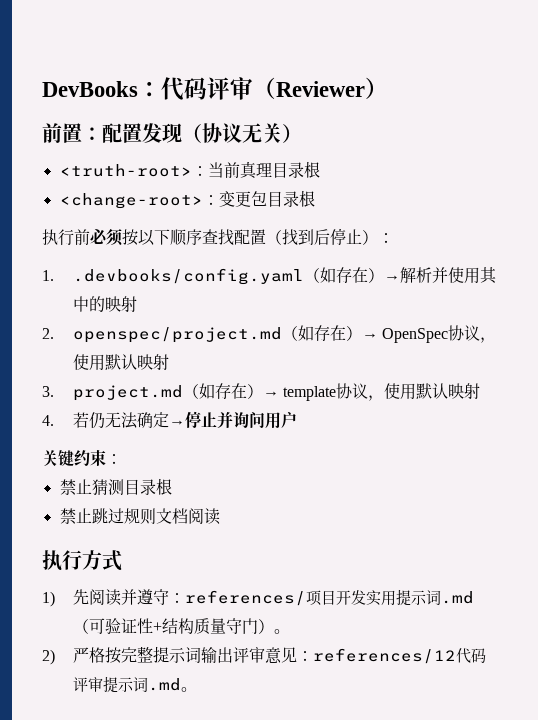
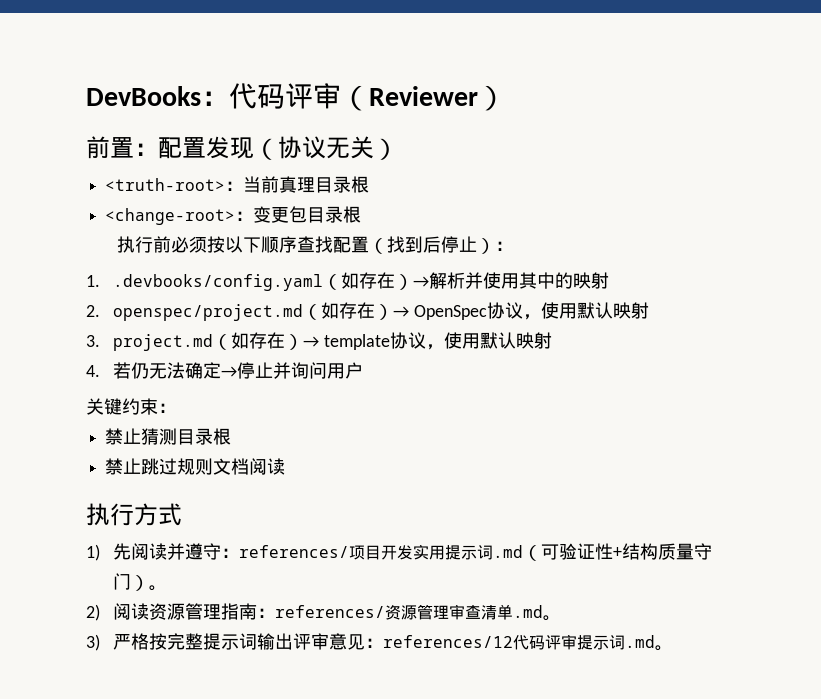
- 2)严格按完整提示词输出评审意见：references/12代码评审提示词.md。
+ 2)阅读资源管理指南：references/资源管理审查清单.md。
+ 3)严格按完整提示词输出评审意见：references/12代码评审提示词.md。

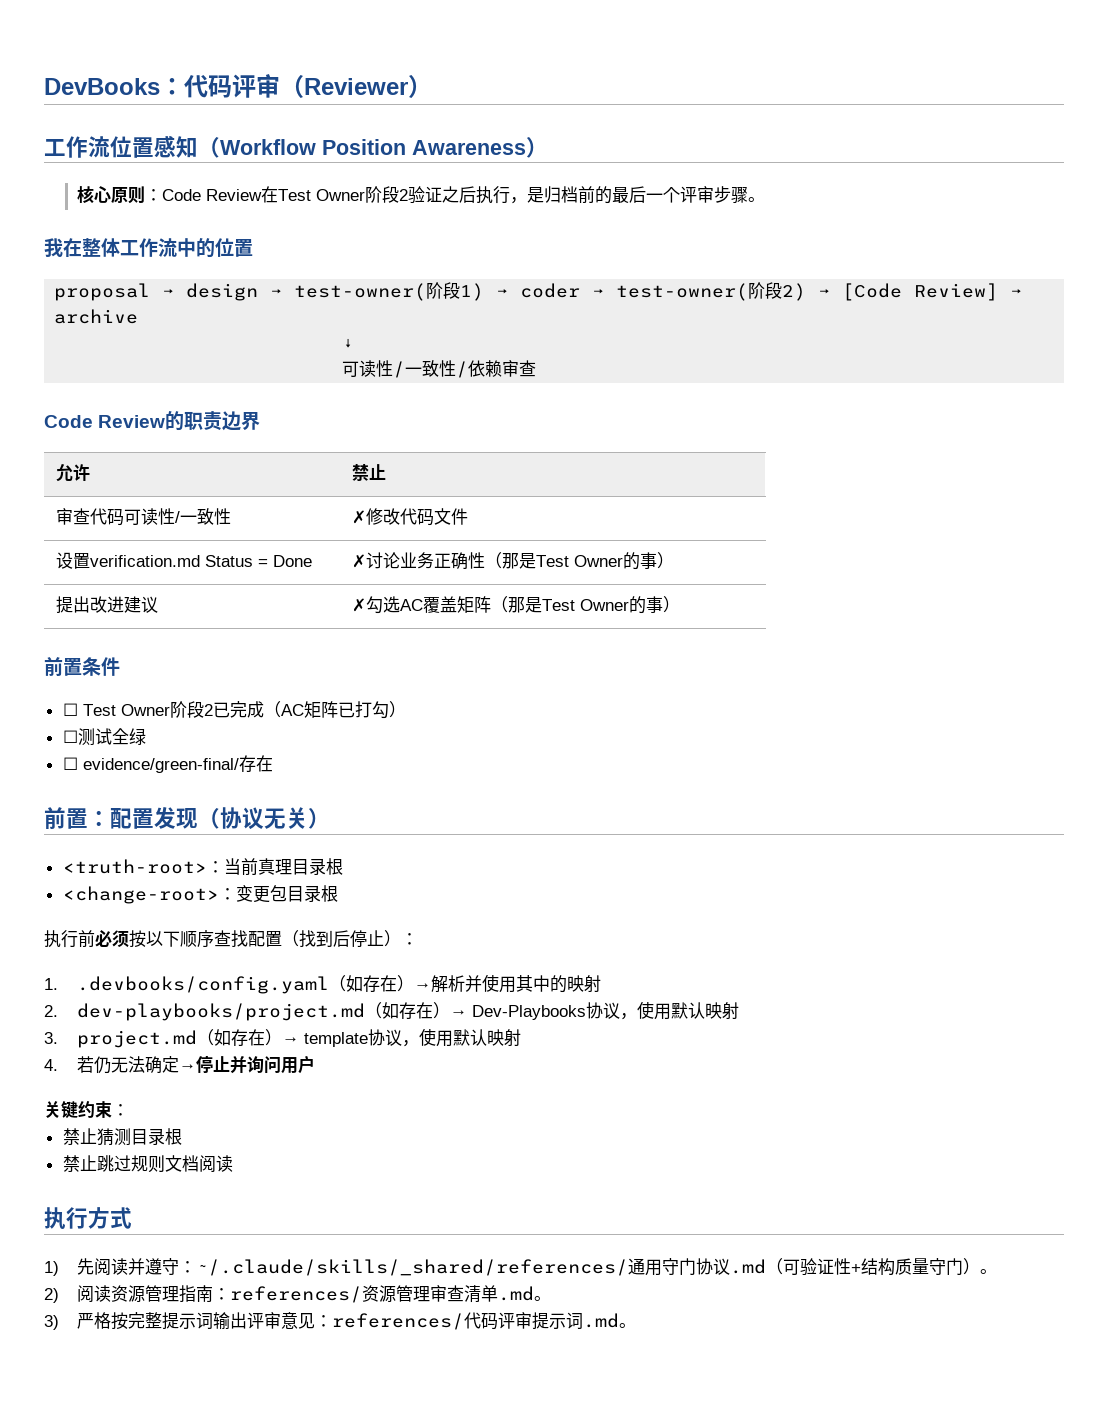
+ 工作流位置感知（Workflow Position Awareness）
+ 核心原则：Code Review在Test Owner阶段2验证之后执行，是归档前的最后一个评审步骤。
+ 我在整体工作流中的位置
+ proposal → design → test-owner(阶段1) → coder → test-owner(阶段2) → [Code Review] → archive
+ ↓
+ 可读性/一致性/依赖审查
+ Code Review的职责边界
+ 允许 | 禁止
+ 审查代码可读性/一致性 | ✗修改代码文件
+ 设置verification.md Status = Done | ✗讨论业务正确性（那是Test Owner的事）
+ 提出改进建议 | ✗勾选AC覆盖矩阵（那是Test Owner的事）
+ 前置条件
+ ☐ Test Owner阶段2已完成（AC矩阵已打勾）
+ ☐测试全绿
+ ☐ evidence/green-final/存在
- 2. openspec/project.md（如存在）→ OpenSpec协议，使用默认映射
+ 2. dev-playbooks/project.md（如存在）→ Dev-Playbooks协议，使用默认映射
- 1)先阅读并遵守：references/项目开发实用提示词.md（可验证性+结构质量守门）。
+ 1)先阅读并遵守：~/.claude/skills/_shared/references/通用守门协议.md（可验证性+结构质量守门）。
- 3)严格按完整提示词输出评审意见：references/12代码评审提示词.md。
+ 3)严格按完整提示词输出评审意见：references/代码评审提示词.md。

